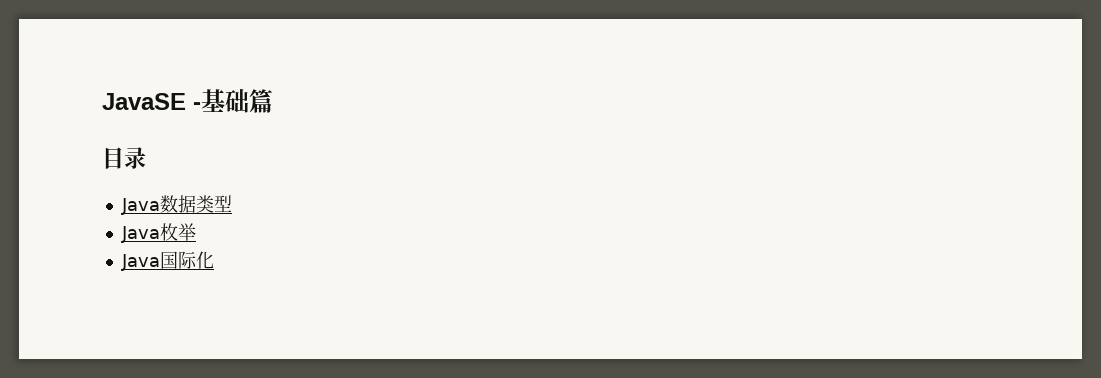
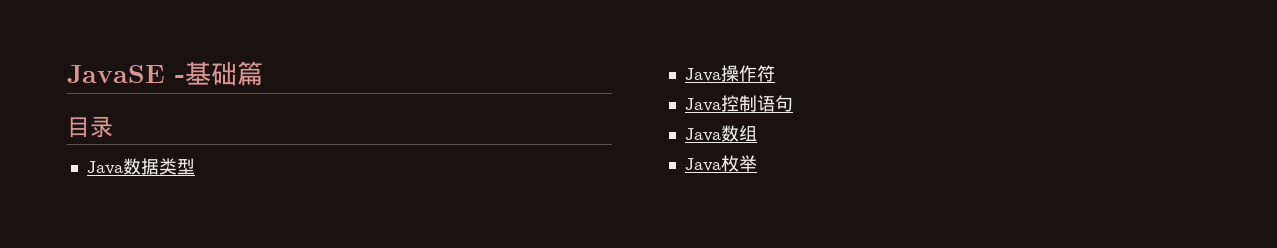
+ Java操作符
+ Java控制语句
+ Java数组
- Java国际化

